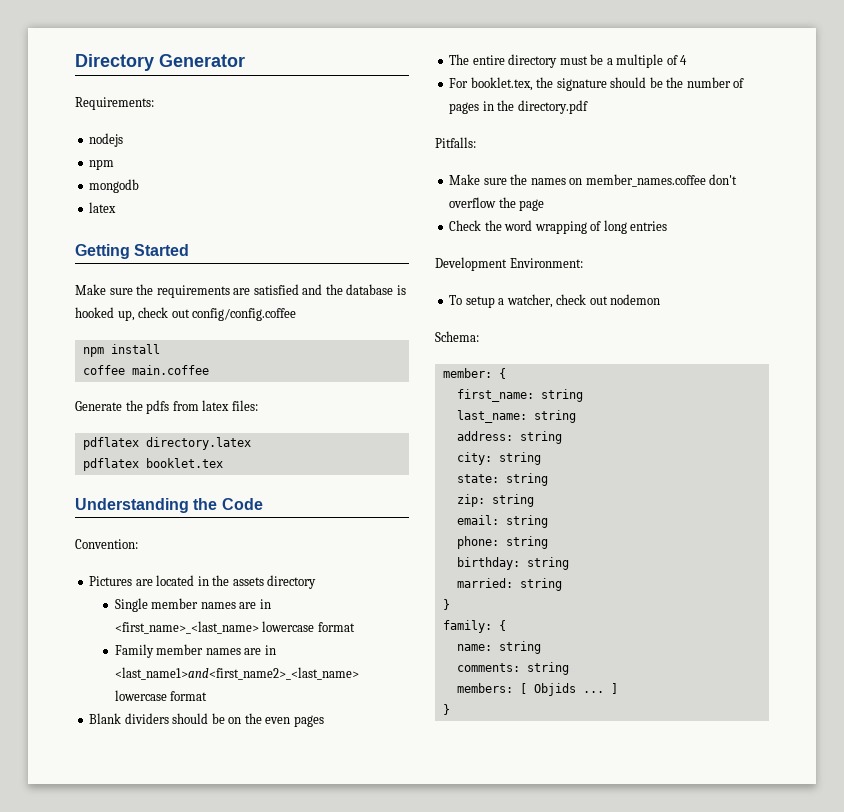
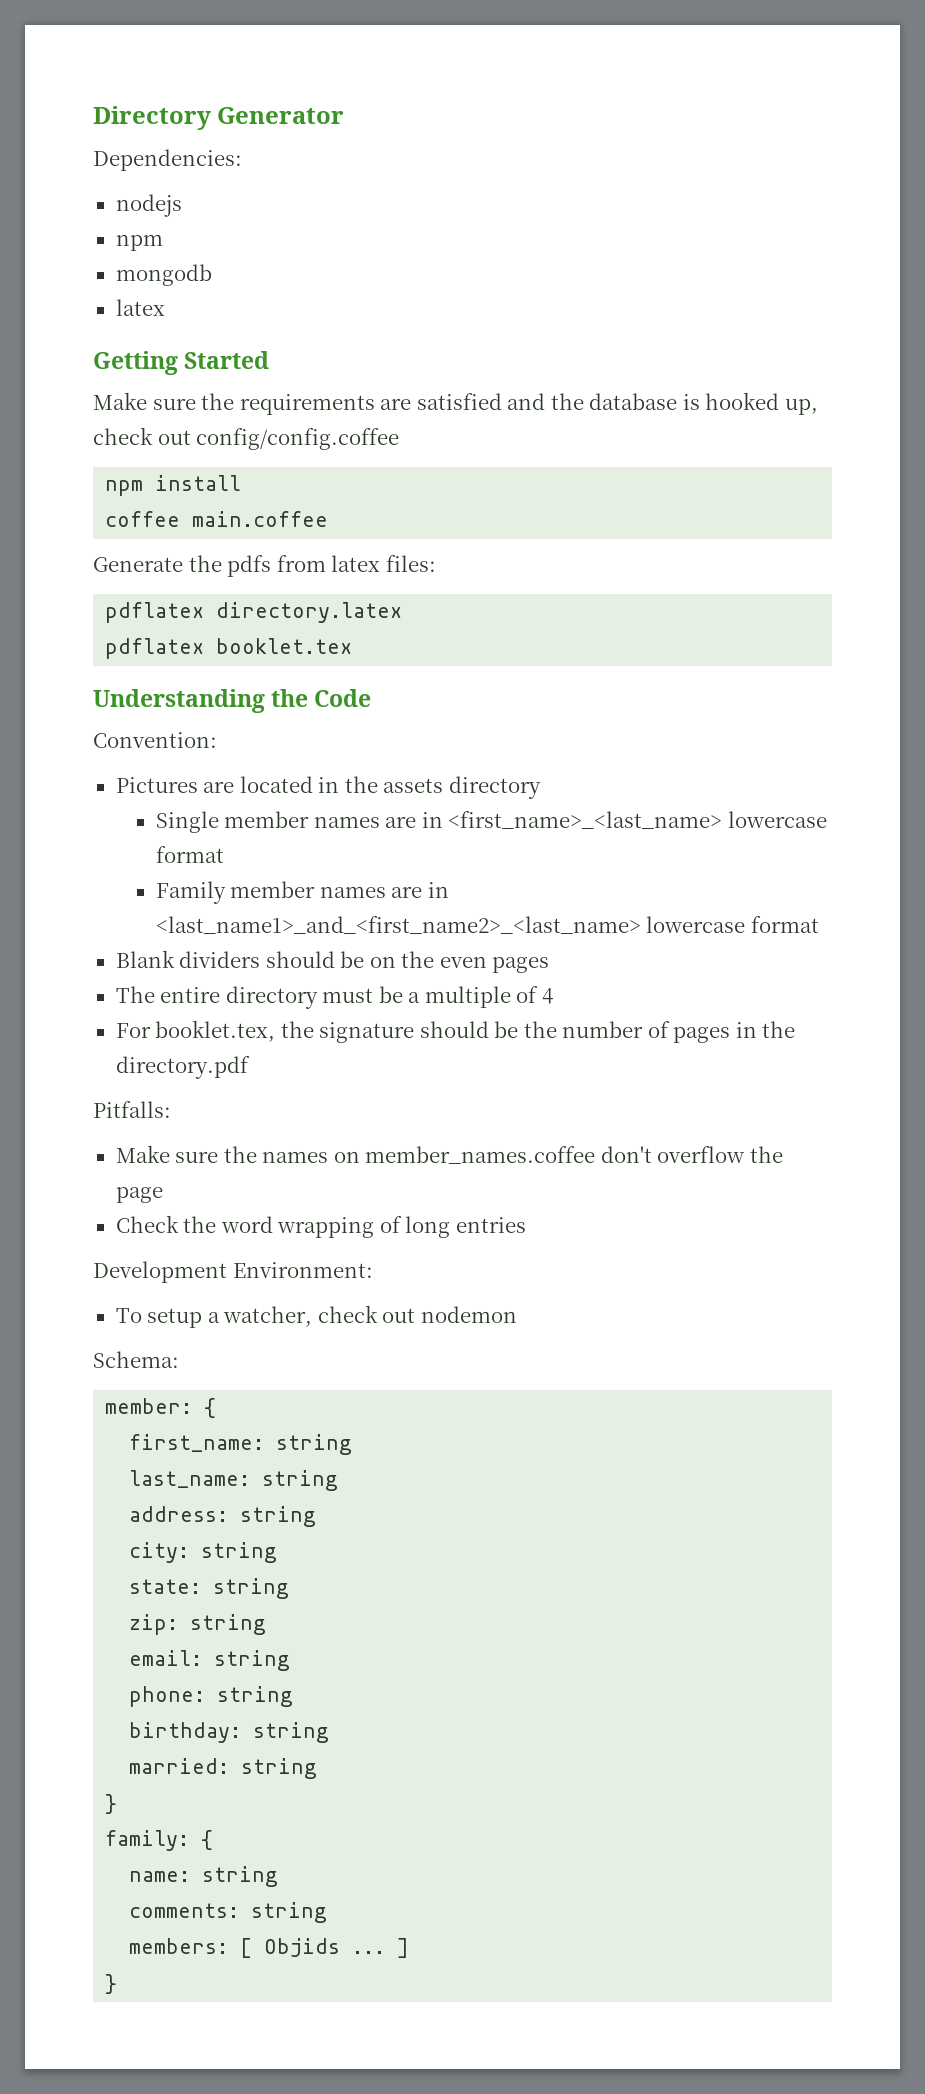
- Requirements:
+ Dependencies:
- Family member names are in <last_name1>and<first_name2>_<last_name> lowercase format
+ Family member names are in <last_name1>_and_<first_name2>_<last_name> lowercase format

